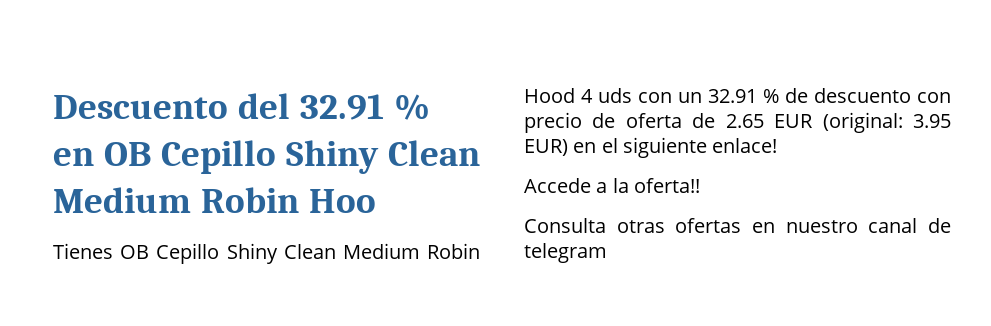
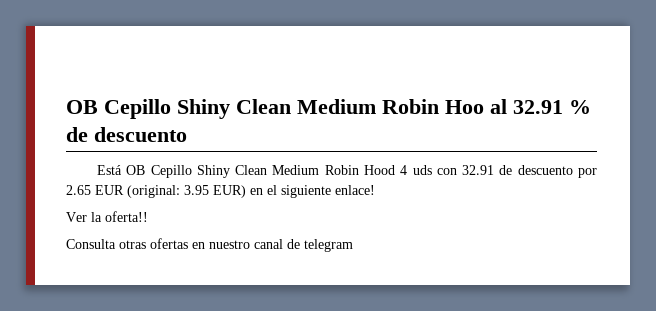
- Descuento del 32.91 % en OB Cepillo Shiny Clean Medium Robin Hoo
- Tienes OB Cepillo Shiny Clean Medium Robin Hood 4 uds con un 32.91 % de descuento con precio de oferta de 2.65 EUR (original: 3.95 EUR) en el siguiente enlace!
+ OB Cepillo Shiny Clean Medium Robin Hoo al 32.91 % de descuento
+ Está OB Cepillo Shiny Clean Medium Robin Hood 4 uds con 32.91 de descuento por 2.65 EUR (original: 3.95 EUR) en el siguiente enlace!
- Accede a la oferta!!
+ Ver la oferta!!

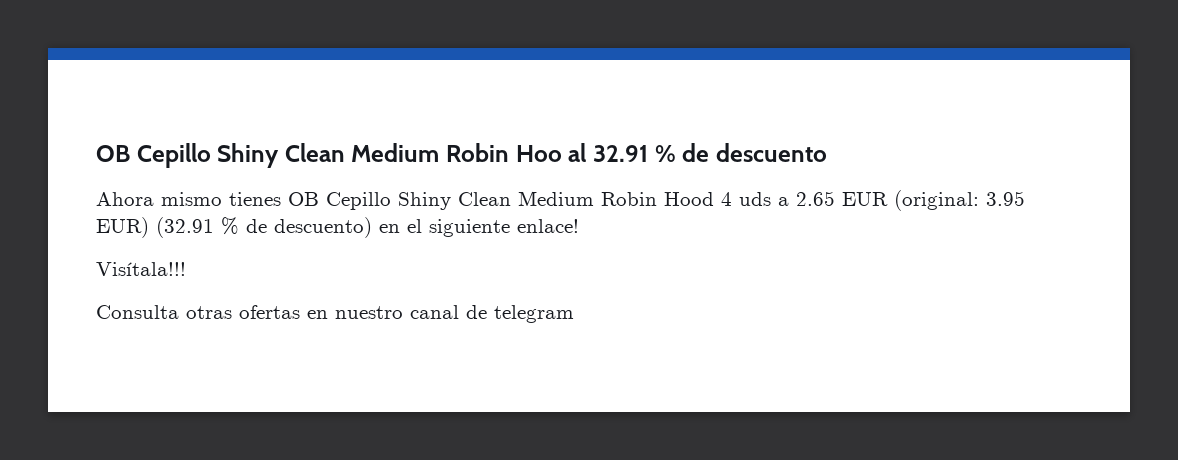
- Está OB Cepillo Shiny Clean Medium Robin Hood 4 uds con 32.91 de descuento por 2.65 EUR (original: 3.95 EUR) en el siguiente enlace!
+ Ahora mismo tienes OB Cepillo Shiny Clean Medium Robin Hood 4 uds a 2.65 EUR (original: 3.95 EUR) (32.91 % de descuento) en el siguiente enlace!
- Ver la oferta!!
+ Visítala!!!

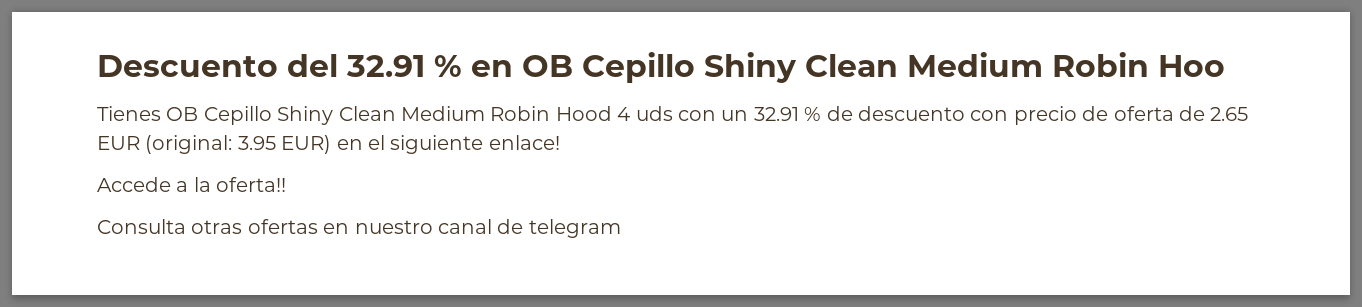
- OB Cepillo Shiny Clean Medium Robin Hoo al 32.91 % de descuento
- Ahora mismo tienes OB Cepillo Shiny Clean Medium Robin Hood 4 uds a 2.65 EUR (original: 3.95 EUR) (32.91 % de descuento) en el siguiente enlace!
+ Descuento del 32.91 % en OB Cepillo Shiny Clean Medium Robin Hoo
+ Tienes OB Cepillo Shiny Clean Medium Robin Hood 4 uds con un 32.91 % de descuento con precio de oferta de 2.65 EUR (original: 3.95 EUR) en el siguiente enlace!
- Visítala!!!
+ Accede a la oferta!!

